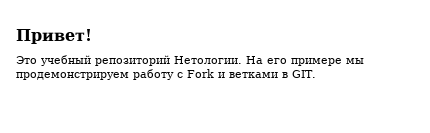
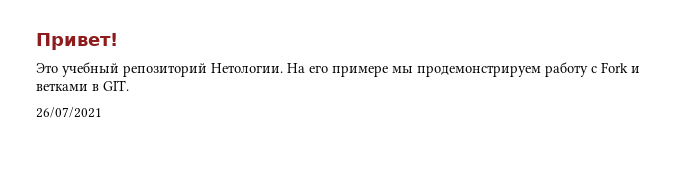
+ 26/07/2021

